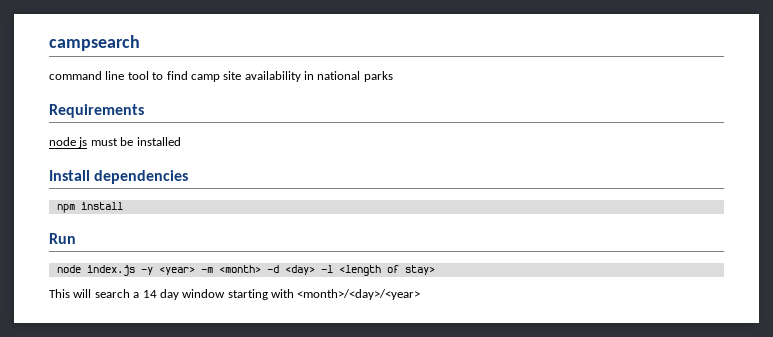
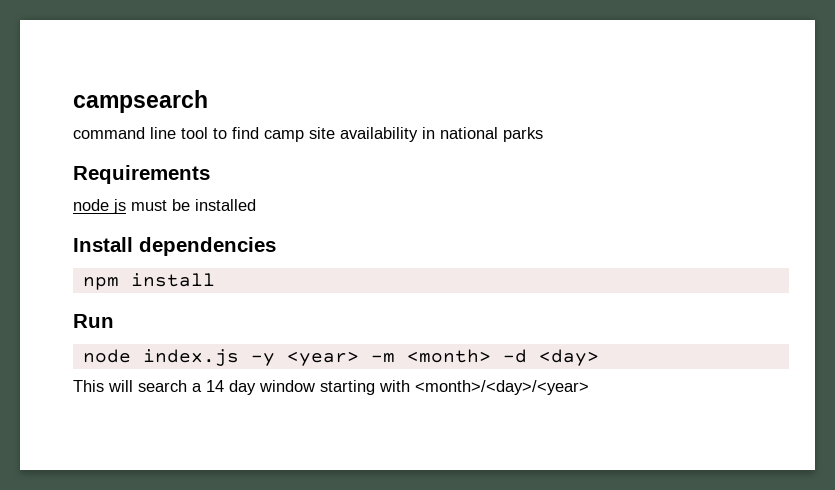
- node index.js -y <year> -m <month> -d <day> -l <length of stay>
+ node index.js -y <year> -m <month> -d <day>

